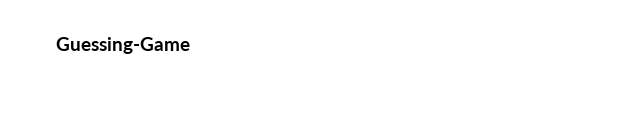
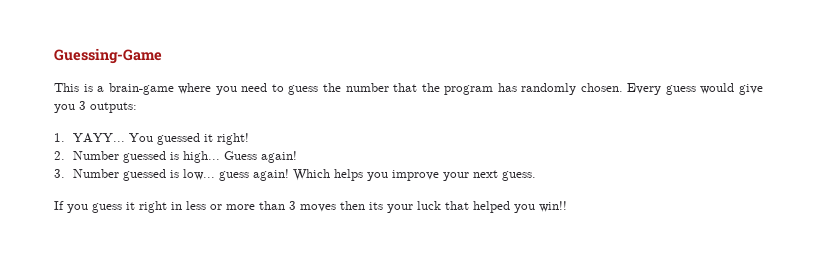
+ This is a brain-game where you need to guess the number that the program has randomly chosen. Every guess would give you 3 outputs:
+ 1. YAYY... You guessed it right!
+ 2. Number guessed is high... Guess again!
+ 3. Number guessed is low... guess again! Which helps you improve your next guess.
+ If you guess it right in less or more than 3 moves then its your luck that helped you win!!

